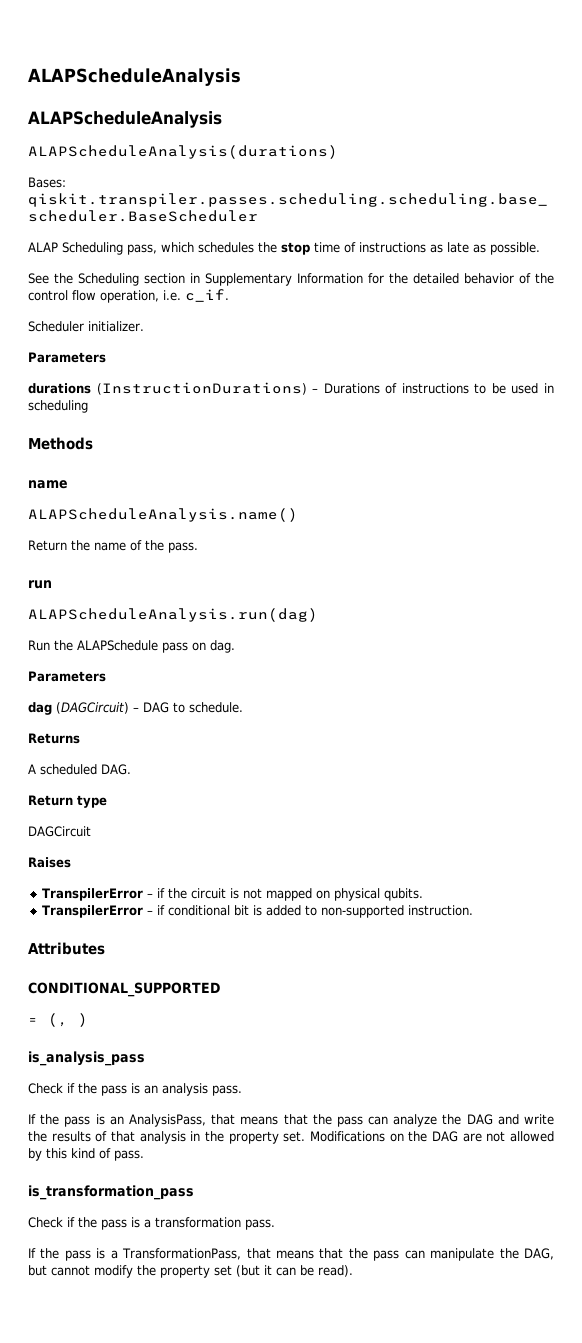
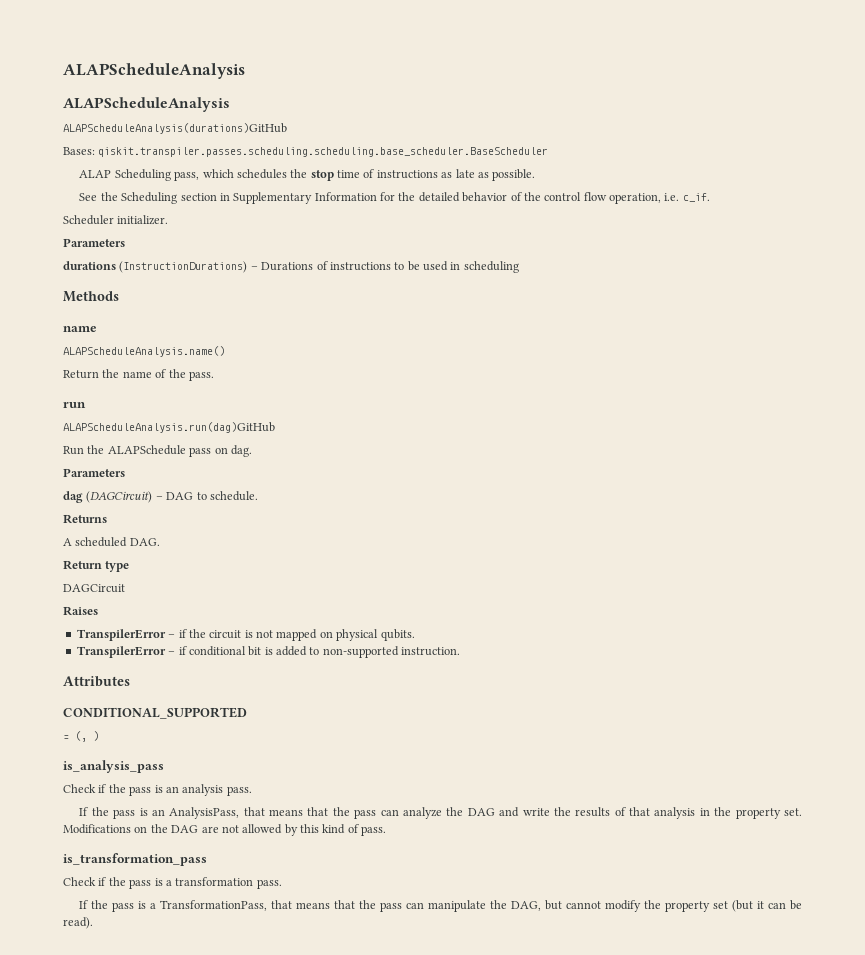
- ALAPScheduleAnalysis(durations)
+ ALAPScheduleAnalysis(durations)GitHub
- ALAPScheduleAnalysis.run(dag)
+ ALAPScheduleAnalysis.run(dag)GitHub

